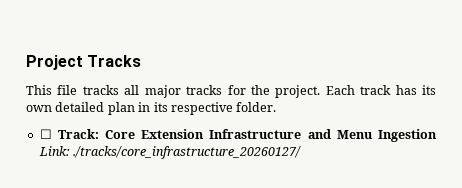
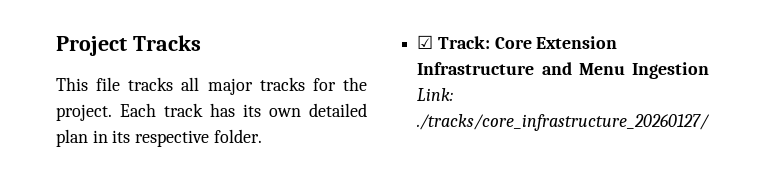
- ☐ Track: Core Extension Infrastructure and Menu Ingestion Link: ./tracks/core_infrastructure_20260127/
+ ☑ Track: Core Extension Infrastructure and Menu Ingestion Link: ./tracks/core_infrastructure_20260127/

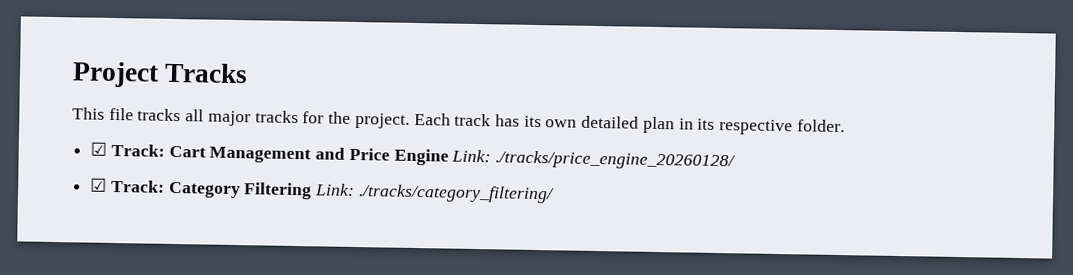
- ☑ Track: Core Extension Infrastructure and Menu Ingestion Link: ./tracks/core_infrastructure_20260127/
+ ☑ Track: Cart Management and Price Engine Link: ./tracks/price_engine_20260128/
+ ☑ Track: Category Filtering Link: ./tracks/category_filtering/

